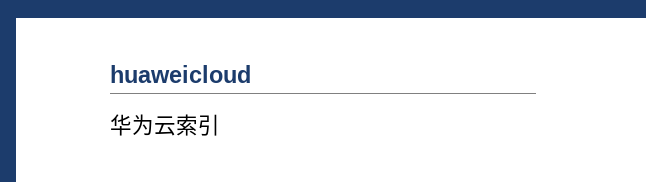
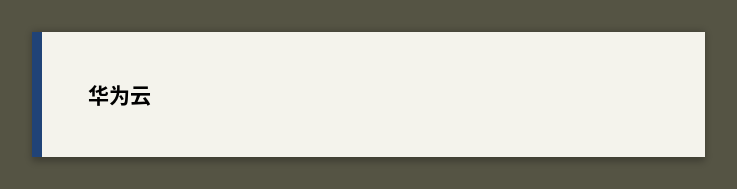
- huaweicloud
- 华为云索引
+ 华为云

